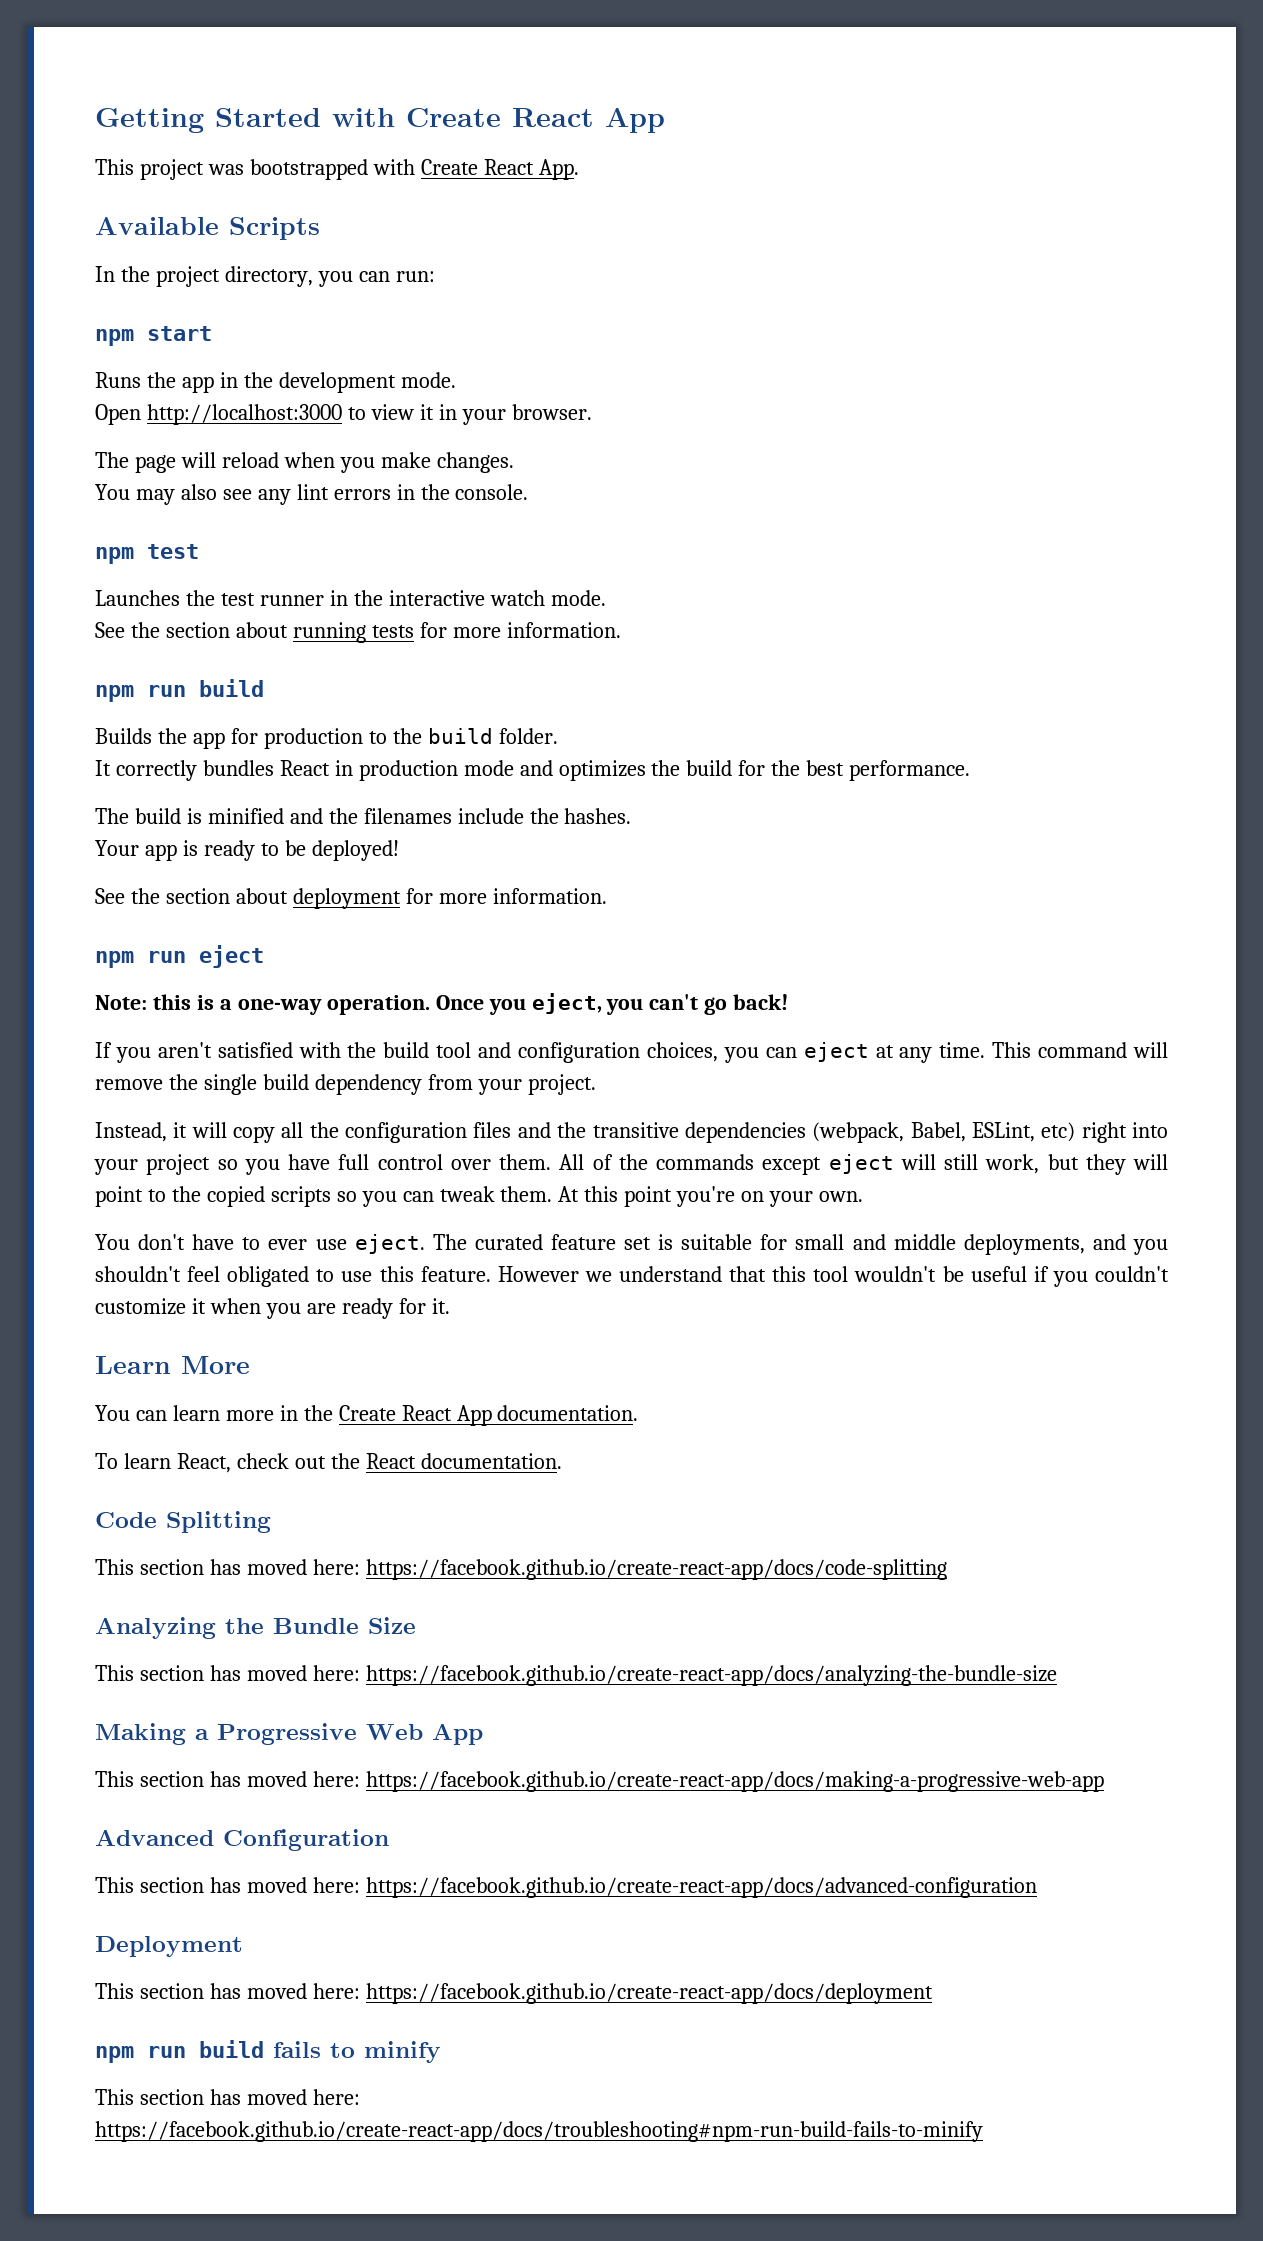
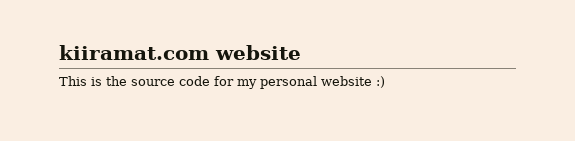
- Getting Started with Create React App
- This project was bootstrapped with Create React App.
- Available Scripts
- In the project directory, you can run:
- npm start
- Runs the app in the development mode.
- Open http://localhost:3000 to view it in your browser.
- The page will reload when you make changes.
- You may also see any lint errors in the console.
- npm test
- Launches the test runner in the interactive watch mode.
- See the section about running tests for more information.
- npm run build
- Builds the app for production to the build folder.
- It correctly bundles React in production mode and optimizes the build for the best performance.
- The build is minified and the filenames include the hashes.
- Your app is ready to be deployed!
- See the section about deployment for more information.
- npm run eject
- Note: this is a one-way operation. Once you eject, you can't go back!
- If you aren't satisfied with the build tool and configuration choices, you can eject at any time. This command will remove the single build dependency from your project.
- Instead, it will copy all the configuration files and the transitive dependencies (webpack, Babel, ESLint, etc) right into your project so you have full control over them. All of the commands except eject will still work, but they will point to the copied scripts so you can tweak them. At this point you're on your own.
- You don't have to ever use eject. The curated feature set is suitable for small and middle deployments, and you shouldn't feel obligated to use this feature. However we understand that this tool wouldn't be useful if you couldn't customize it when you are ready for it.
- Learn More
- You can learn more in the Create React App documentation.
- To learn React, check out the React documentation.
- Code Splitting
- This section has moved here: https://facebook.github.io/create-react-app/docs/code-splitting
- Analyzing the Bundle Size
- This section has moved here: https://facebook.github.io/create-react-app/docs/analyzing-the-bundle-size
- Making a Progressive Web App
- This section has moved here: https://facebook.github.io/create-react-app/docs/making-a-progressive-web-app
- Advanced Configuration
- This section has moved here: https://facebook.github.io/create-react-app/docs/advanced-configuration
- Deployment
- This section has moved here: https://facebook.github.io/create-react-app/docs/deployment
- npm run build fails to minify
- This section has moved here: https://facebook.github.io/create-react-app/docs/troubleshooting#npm-run-build-fails-to-minify
+ kiiramat.com website
+ This is the source code for my personal website :)

